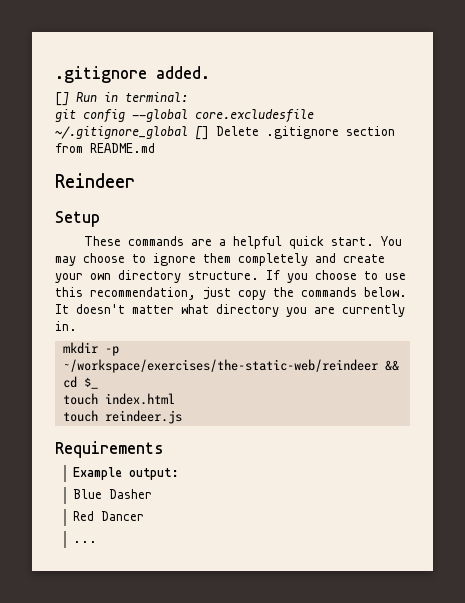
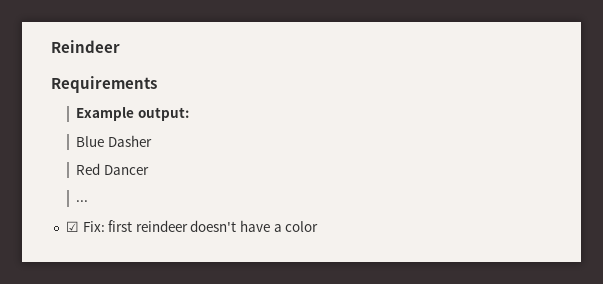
- .gitignore added.
- [] Run in terminal:
- git config --global core.excludesfile ~/.gitignore_global [] Delete .gitignore section from README.md
  Reindeer
- Setup
- These commands are a helpful quick start. You may choose to ignore them completely and create your own directory structure. If you choose to use this recommendation, just copy the commands below. It doesn't matter what directory you are currently in.
- mkdir -p ~/workspace/exercises/the-static-web/reindeer && cd $_
- touch index.html
- touch reindeer.js
+ ☑ Fix: first reindeer doesn't have a color

